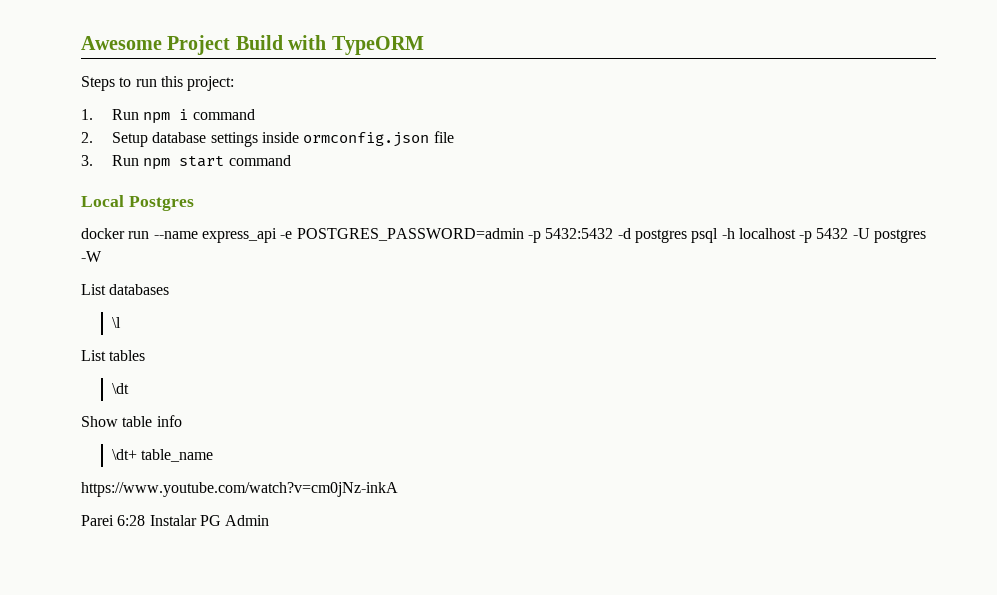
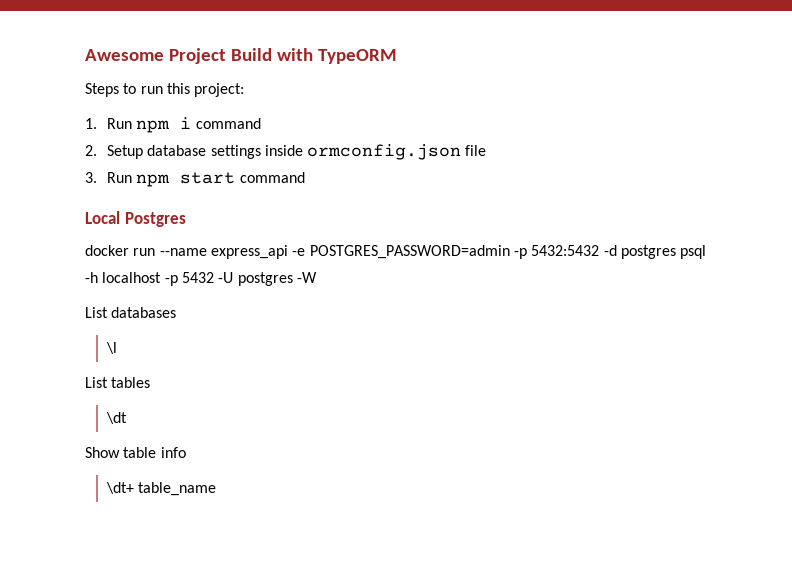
- https://www.youtube.com/watch?v=cm0jNz-inkA
- Parei 6:28 Instalar PG Admin

